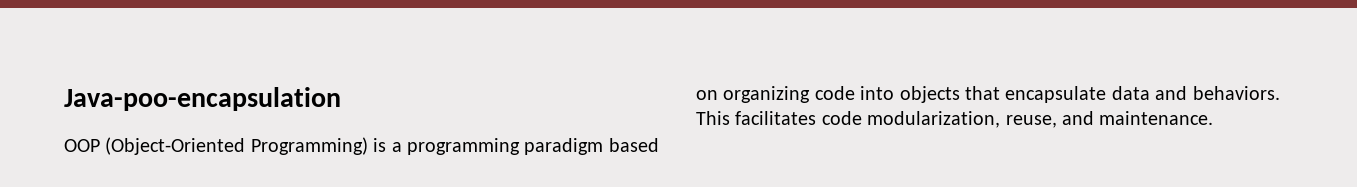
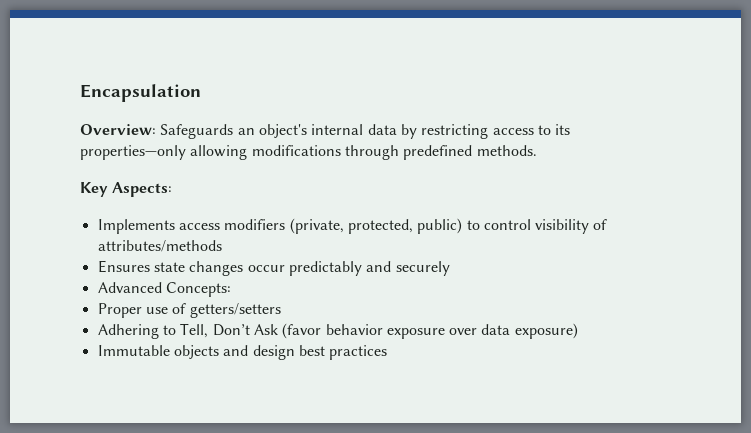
- Java-poo-encapsulation
- OOP (Object-Oriented Programming) is a programming paradigm based on organizing code into objects that encapsulate data and behaviors. This facilitates code modularization, reuse, and maintenance.
+ Encapsulation
+ Overview: Safeguards an object's internal data by restricting access to its properties—only allowing modifications through predefined methods.
+ Key Aspects:
+ Implements access modifiers (private, protected, public) to control visibility of attributes/methods
+ Ensures state changes occur predictably and securely
+ Advanced Concepts:
+ Proper use of getters/setters
+ Adhering to Tell, Don’t Ask (favor behavior exposure over data exposure)
+ Immutable objects and design best practices

